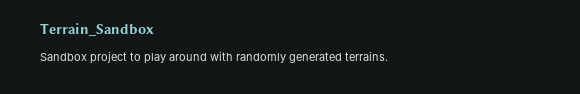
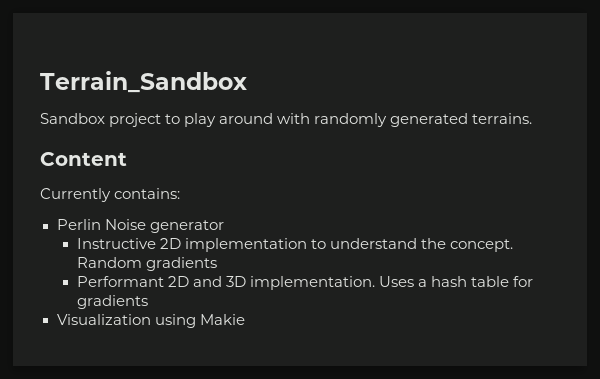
+ Content
+ Currently contains:
+ Perlin Noise generator
+ Instructive 2D implementation to understand the concept. Random gradients
+ Performant 2D and 3D implementation. Uses a hash table for gradients
+ Visualization using Makie

